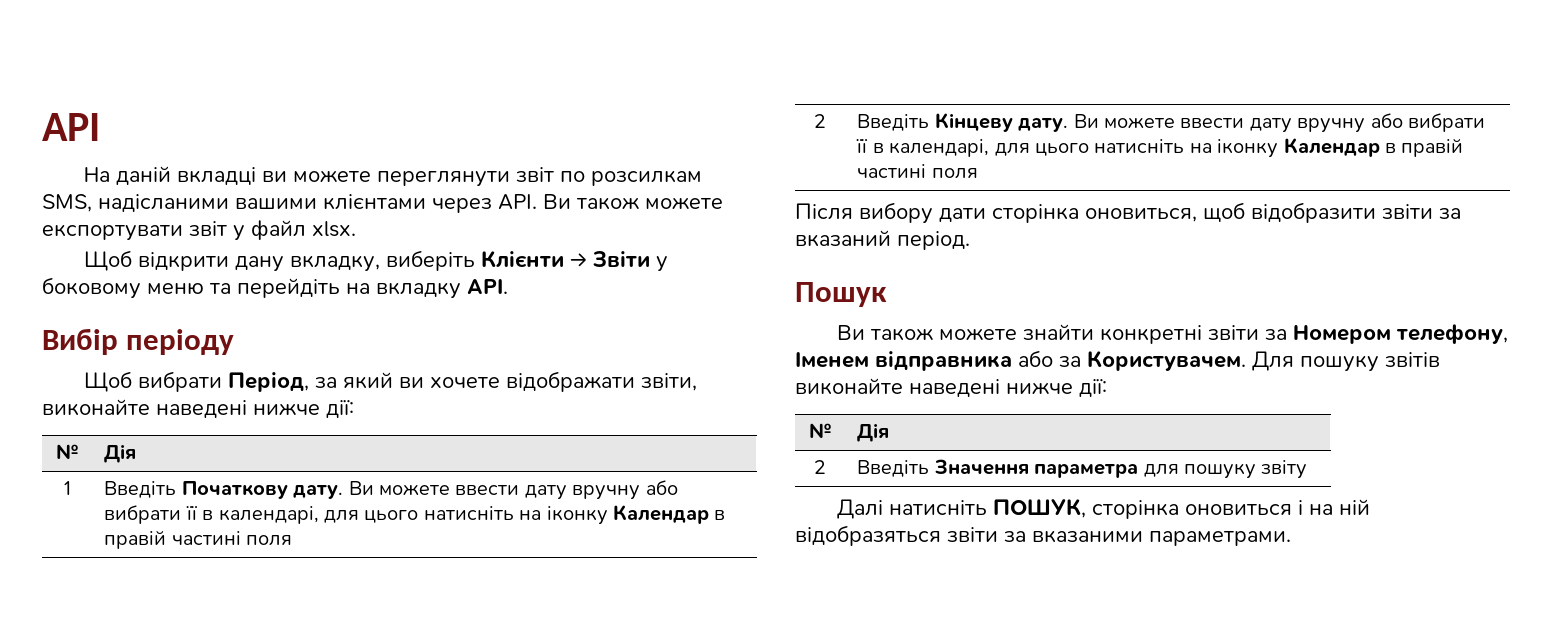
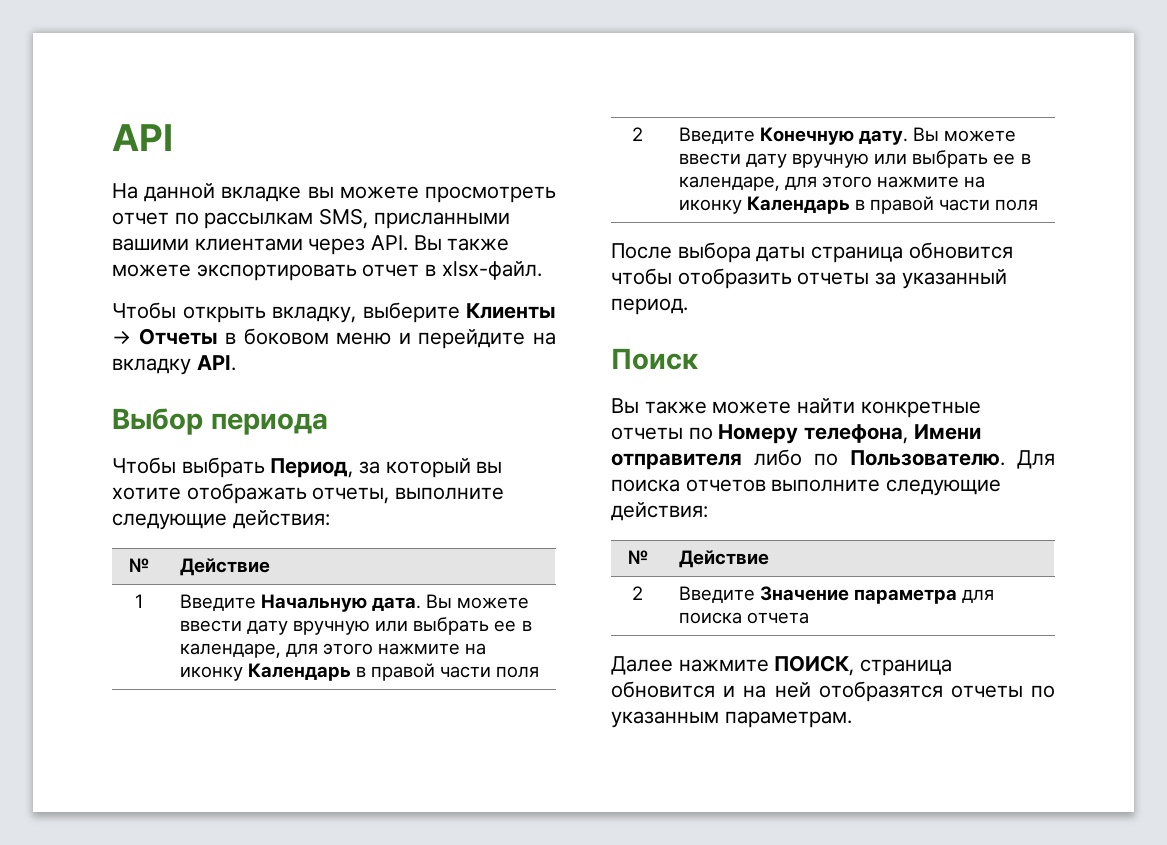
- На даній вкладці ви можете переглянути звіт по розсилкам SMS, надісланими вашими клієнтами через API. Ви також можете експортувати звіт у файл xlsx.
- Щоб відкрити дану вкладку, виберіть Клієнти → Звіти у боковому меню та перейдіть на вкладку API.
- Вибір періоду
- Щоб вибрати Період, за який ви хочете відображати звіти, виконайте наведені нижче дії:
- № | Дія
+ На данной вкладке вы можете просмотреть отчет по рассылкам SMS, присланными вашими клиентами через API. Вы также можете экспортировать отчет в xlsx-файл.
+ Чтобы открыть вкладку, выберите Клиенты → Отчеты в боковом меню и перейдите на вкладку API.
+ Выбор периода
+ Чтобы выбрать Период, за который вы хотите отображать отчеты, выполните следующие действия:
+ № | Действие
- 1 | Введіть Початкову дату. Ви можете ввести дату вручну або вибрати її в календарі, для цього натисніть на іконку Календар в правій частині поля
- 2 | Введіть Кінцеву дату. Ви можете ввести дату вручну або вибрати її в календарі, для цього натисніть на іконку Календар в правій частині поля
- Після вибору дати сторінка оновиться, щоб відобразити звіти за вказаний період.
- Пошук
- Ви також можете знайти конкретні звіти за Номером телефону, Іменем відправника або за Користувачем. Для пошуку звітів виконайте наведені нижче дії:
- № | Дія
- 2 | Введіть Значення параметра для пошуку звіту
- Далі натисніть ПОШУК, сторінка оновиться і на ній відобразяться звіти за вказаними параметрами.
+ 1 | Введите Начальную дата. Вы можете ввести дату вручную или выбрать ее в календаре, для этого нажмите на иконку Календарь в правой части поля
+ 2 | Введите Конечную дату. Вы можете ввести дату вручную или выбрать ее в календаре, для этого нажмите на иконку Календарь в правой части поля
+ После выбора даты страница обновится чтобы отобразить отчеты за указанный период.
+ Поиск
+ Вы также можете найти конкретные отчеты по Номеру телефона, Имени отправителя либо по Пользователю. Для поиска отчетов выполните следующие действия:
+ № | Действие
+ 2 | Введите Значение параметра для поиска отчета
+ Далее нажмите ПОИСК, страница обновится и на ней отобразятся отчеты по указанным параметрам.

